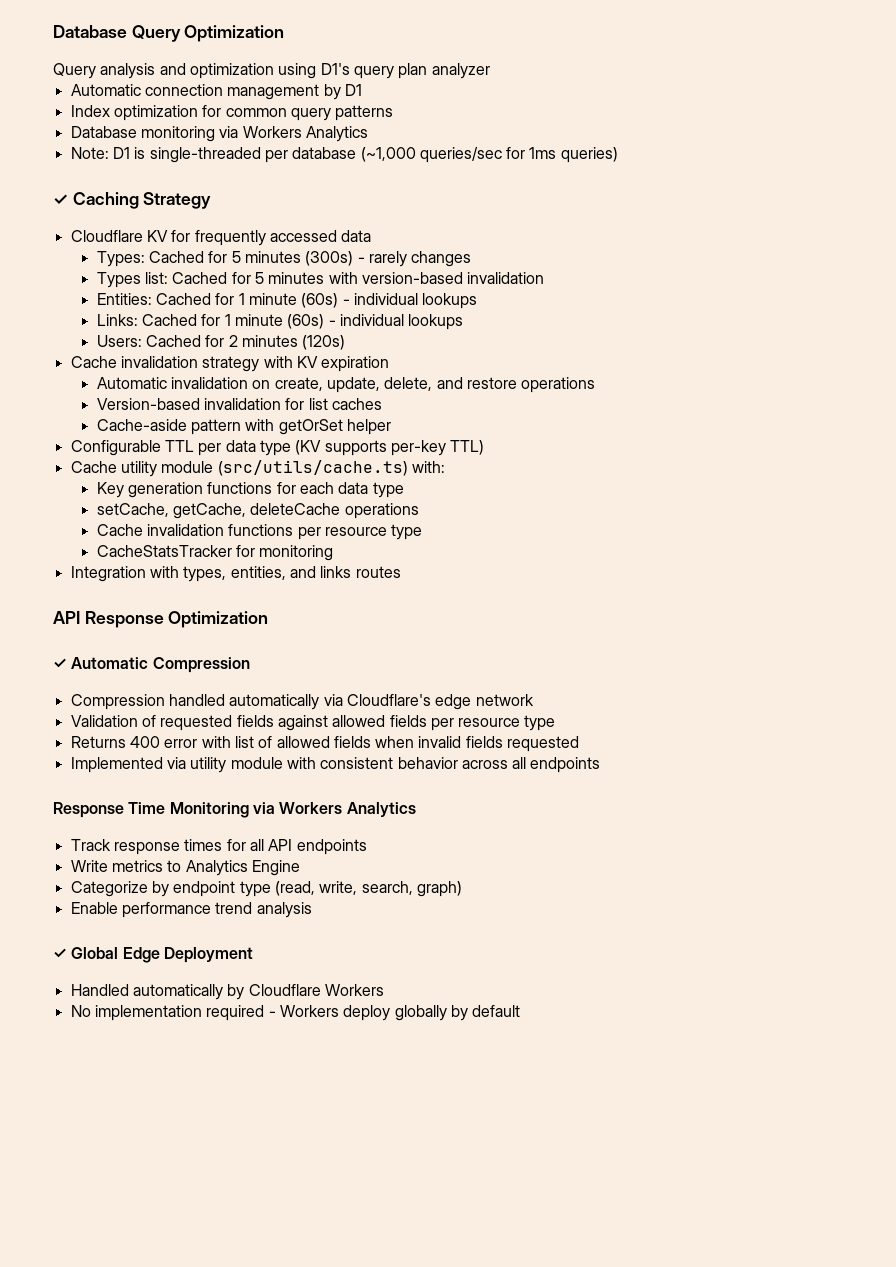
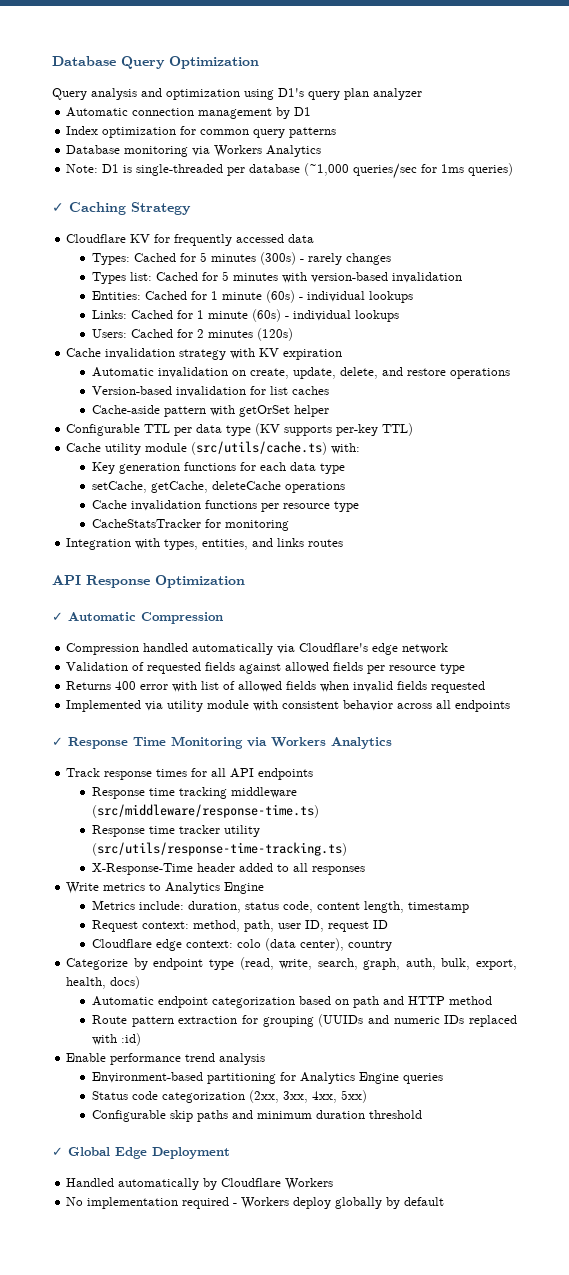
- Response Time Monitoring via Workers Analytics
+ ✓ Response Time Monitoring via Workers Analytics
+ Response time tracking middleware (src/middleware/response-time.ts)
+ Response time tracker utility (src/utils/response-time-tracking.ts)
+ X-Response-Time header added to all responses
+ Metrics include: duration, status code, content length, timestamp
+ Request context: method, path, user ID, request ID
+ Cloudflare edge context: colo (data center), country
- Categorize by endpoint type (read, write, search, graph)
+ Categorize by endpoint type (read, write, search, graph, auth, bulk, export, health, docs)
+ Automatic endpoint categorization based on path and HTTP method
+ Route pattern extraction for grouping (UUIDs and numeric IDs replaced with :id)
  Enable performance trend analysis
+ Environment-based partitioning for Analytics Engine queries
+ Status code categorization (2xx, 3xx, 4xx, 5xx)
+ Configurable skip paths and minimum duration threshold

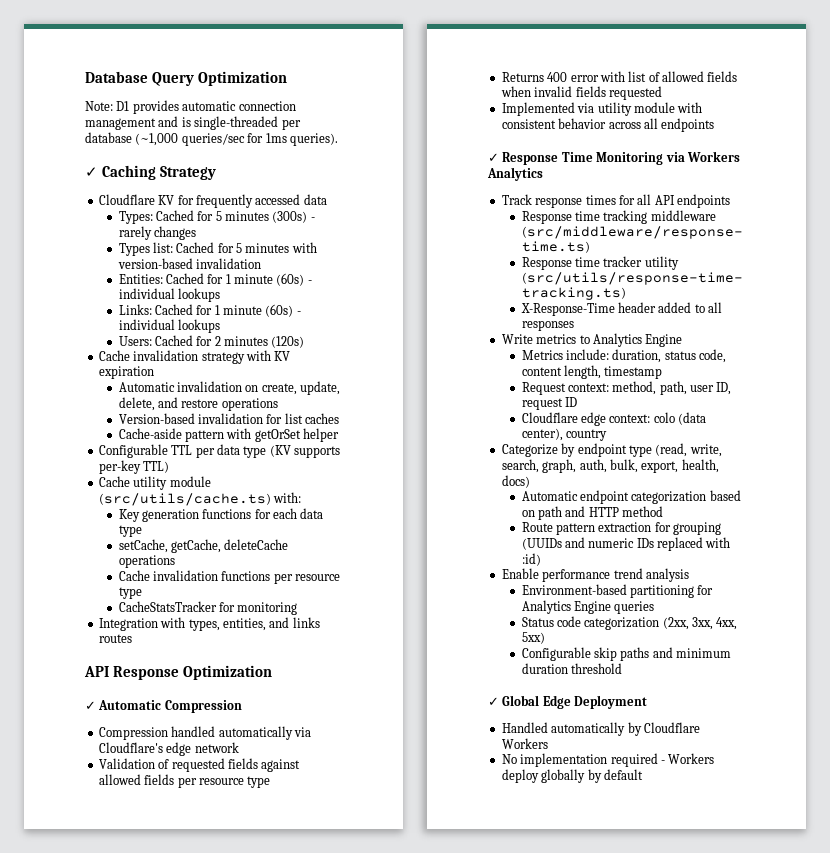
- Query analysis and optimization using D1's query plan analyzer
- Automatic connection management by D1
- Index optimization for common query patterns
- Database monitoring via Workers Analytics
- Note: D1 is single-threaded per database (~1,000 queries/sec for 1ms queries)
+ Note: D1 provides automatic connection management and is single-threaded per database (~1,000 queries/sec for 1ms queries).

